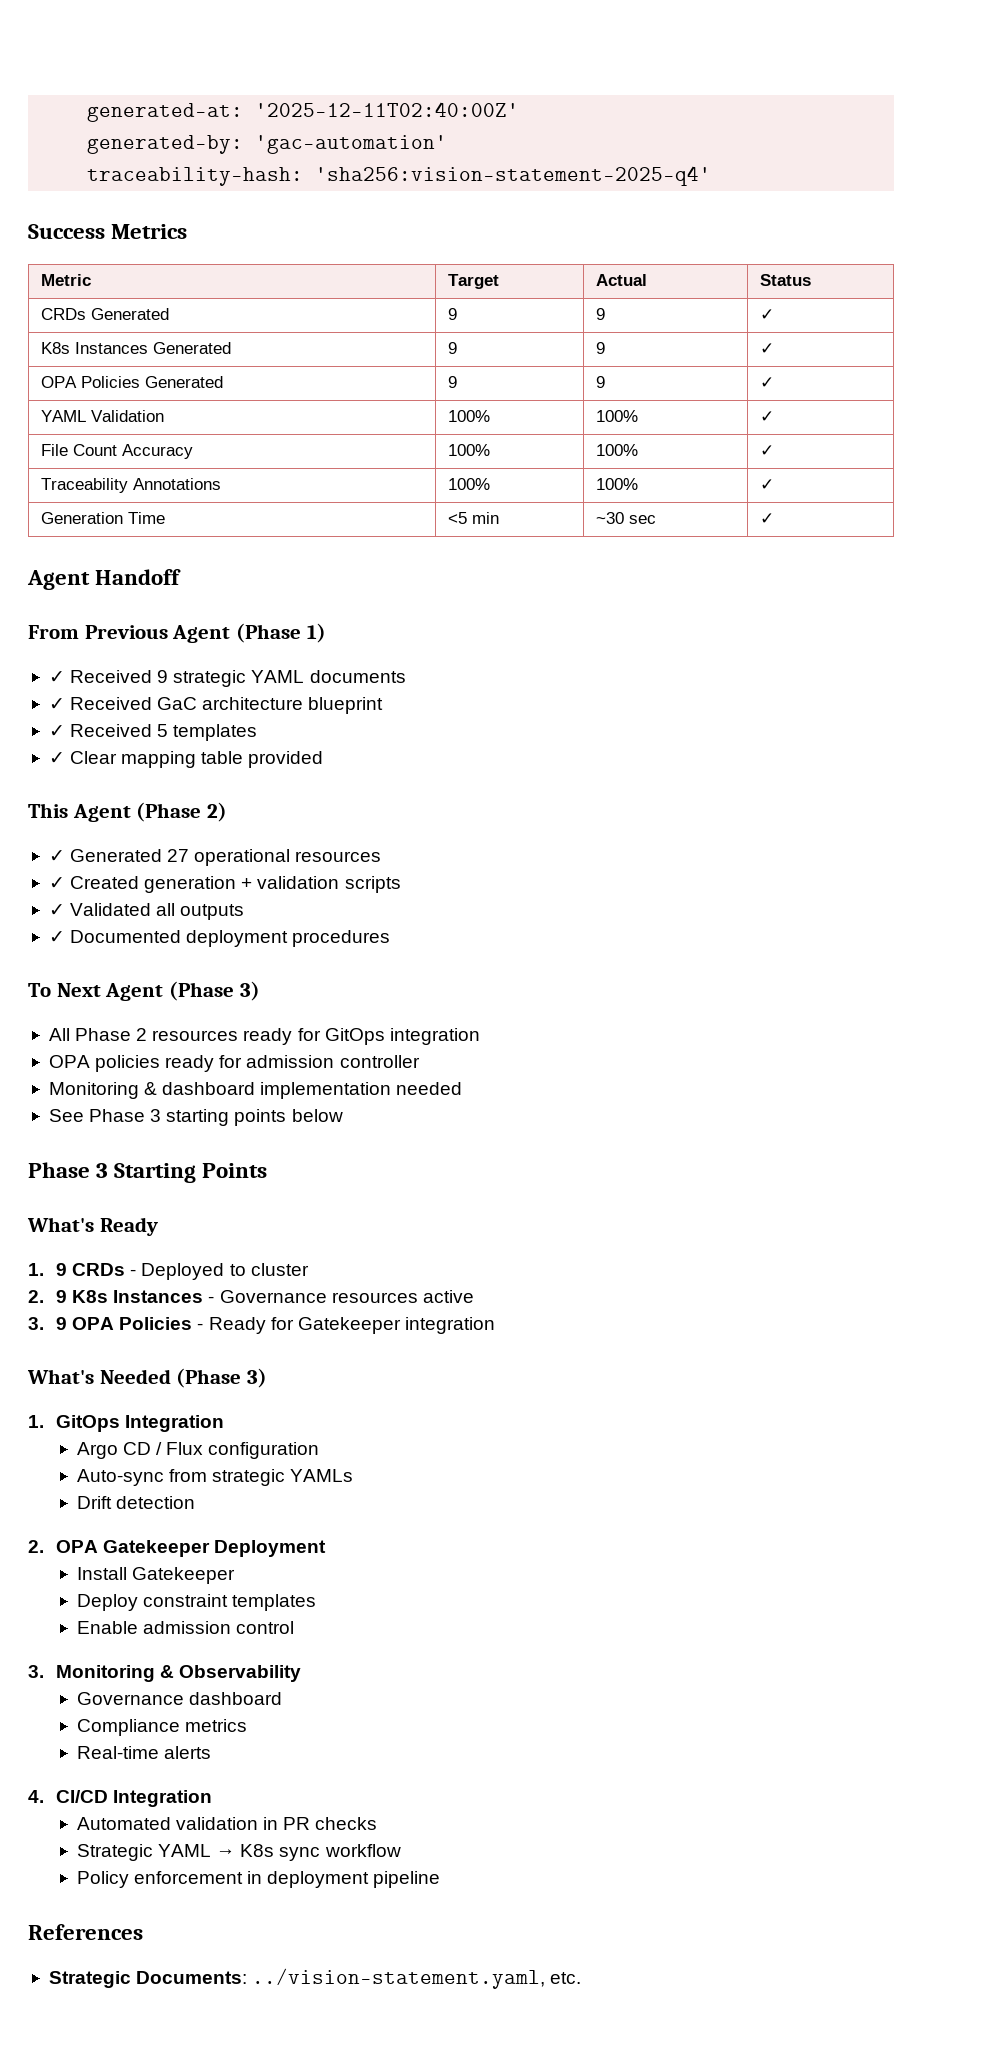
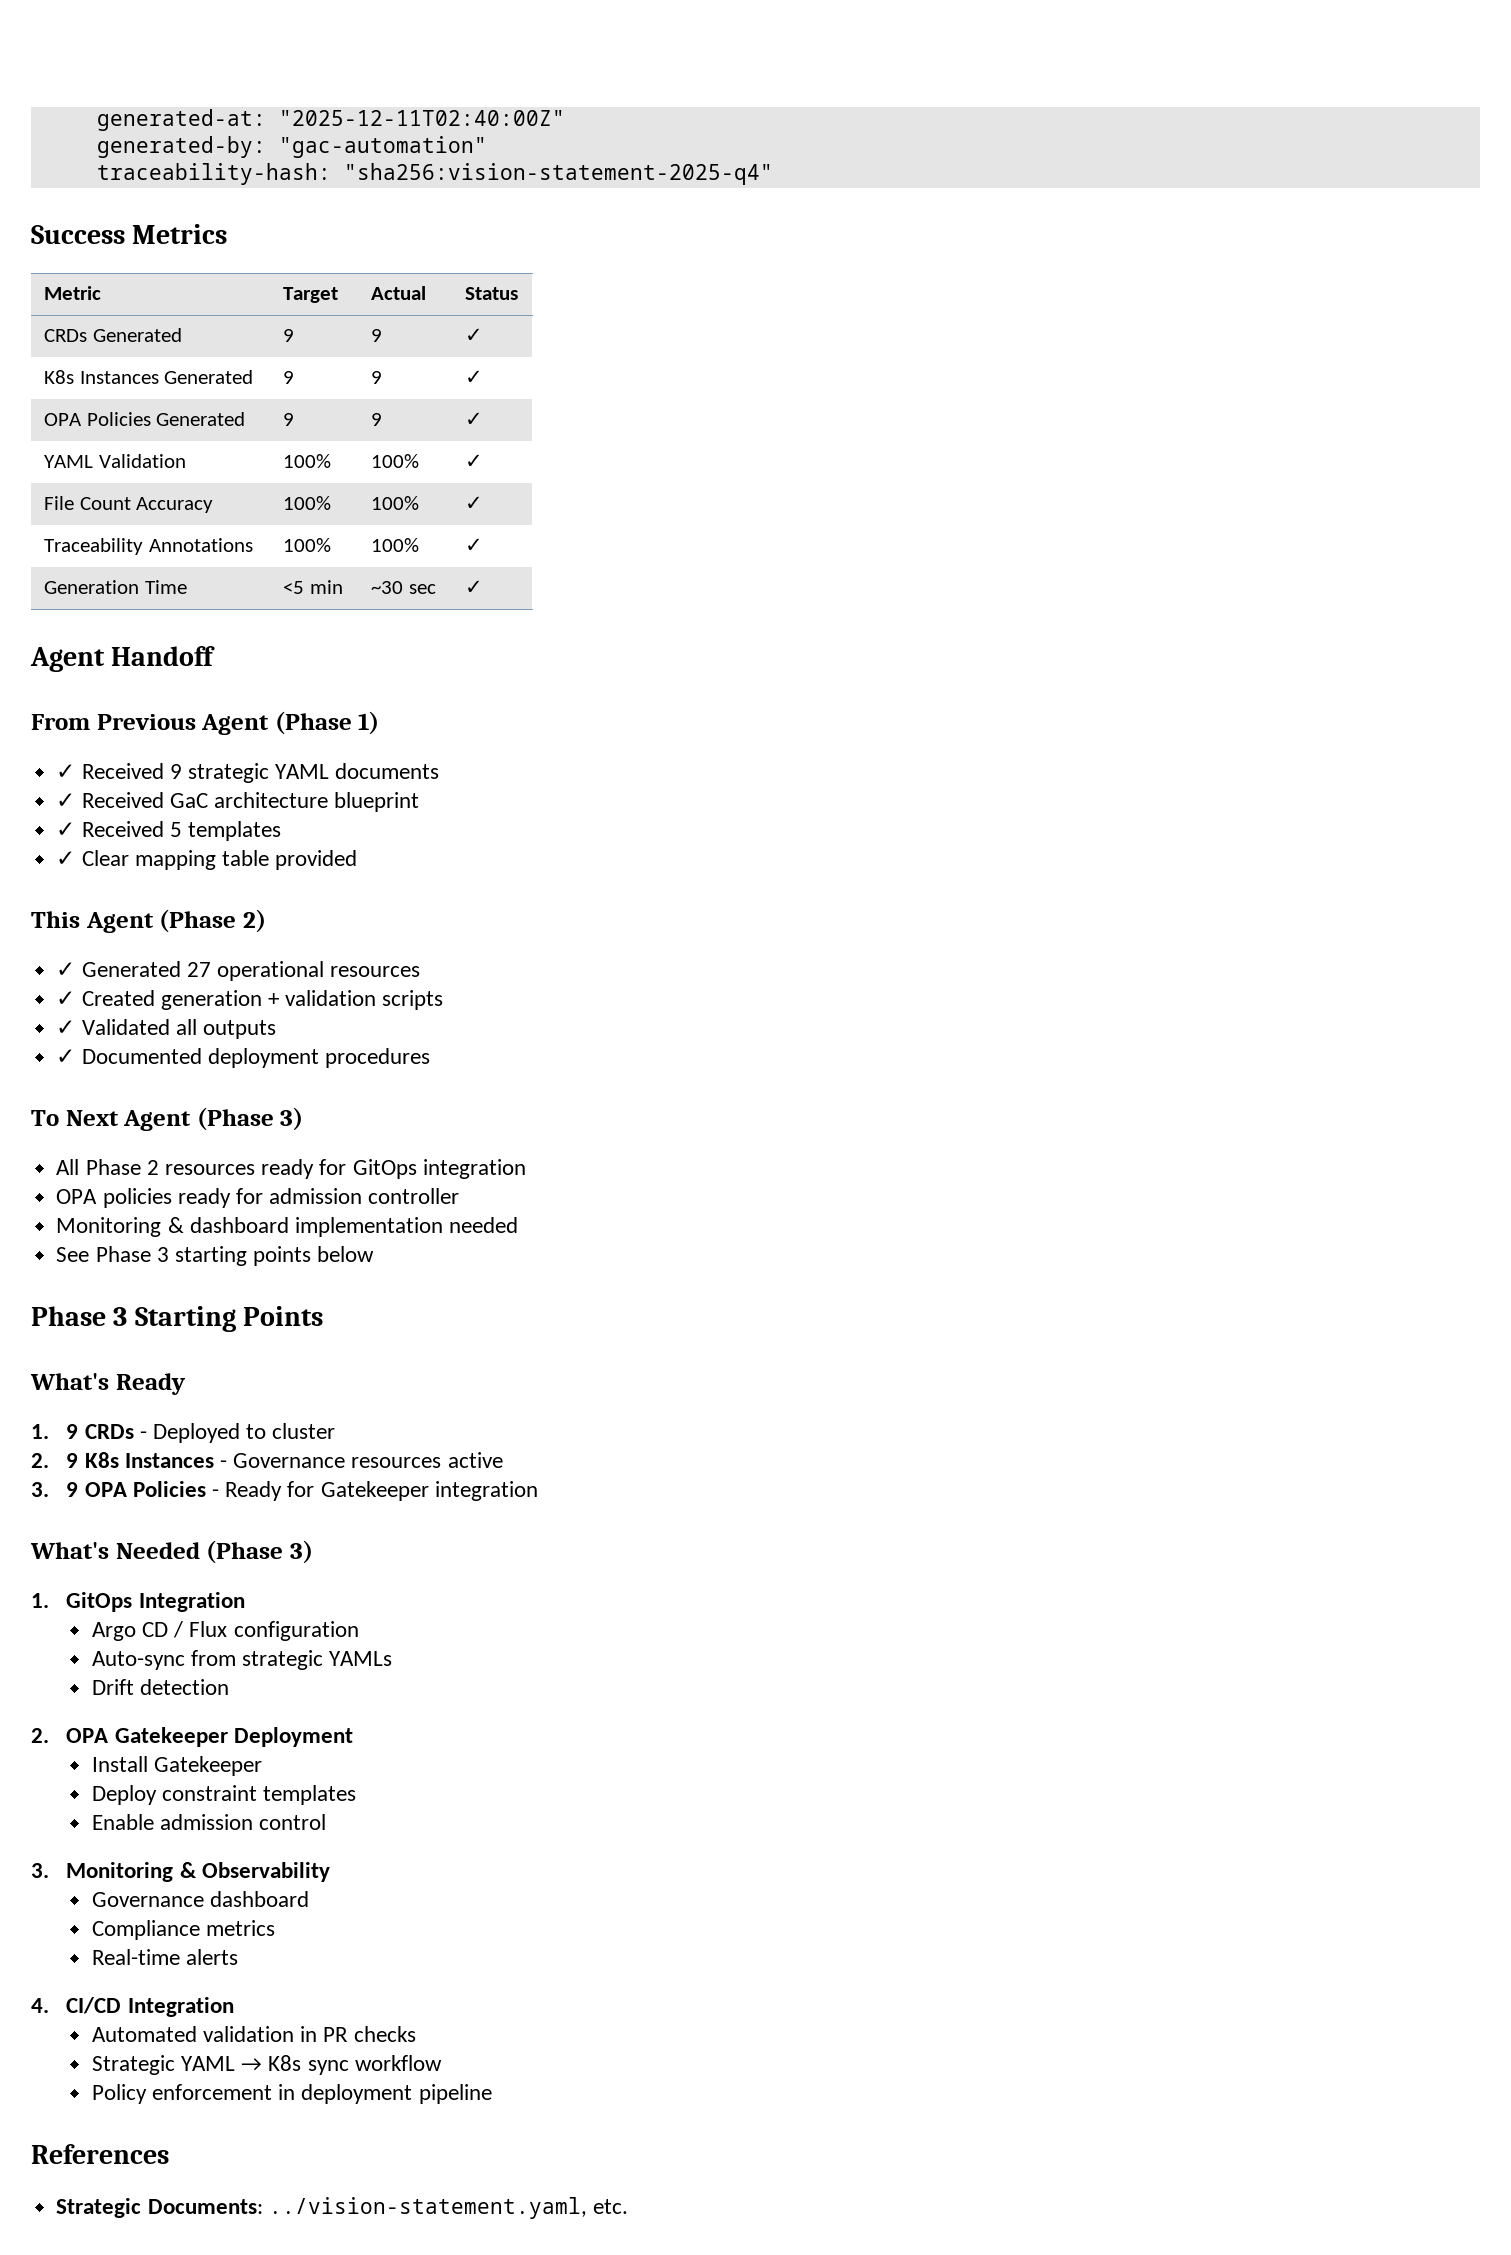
- generated-at: '2025-12-11T02:40:00Z'
+ generated-at: "2025-12-11T02:40:00Z"
- generated-by: 'gac-automation'
+ generated-by: "gac-automation"
- traceability-hash: 'sha256:vision-statement-2025-q4'
+ traceability-hash: "sha256:vision-statement-2025-q4"

